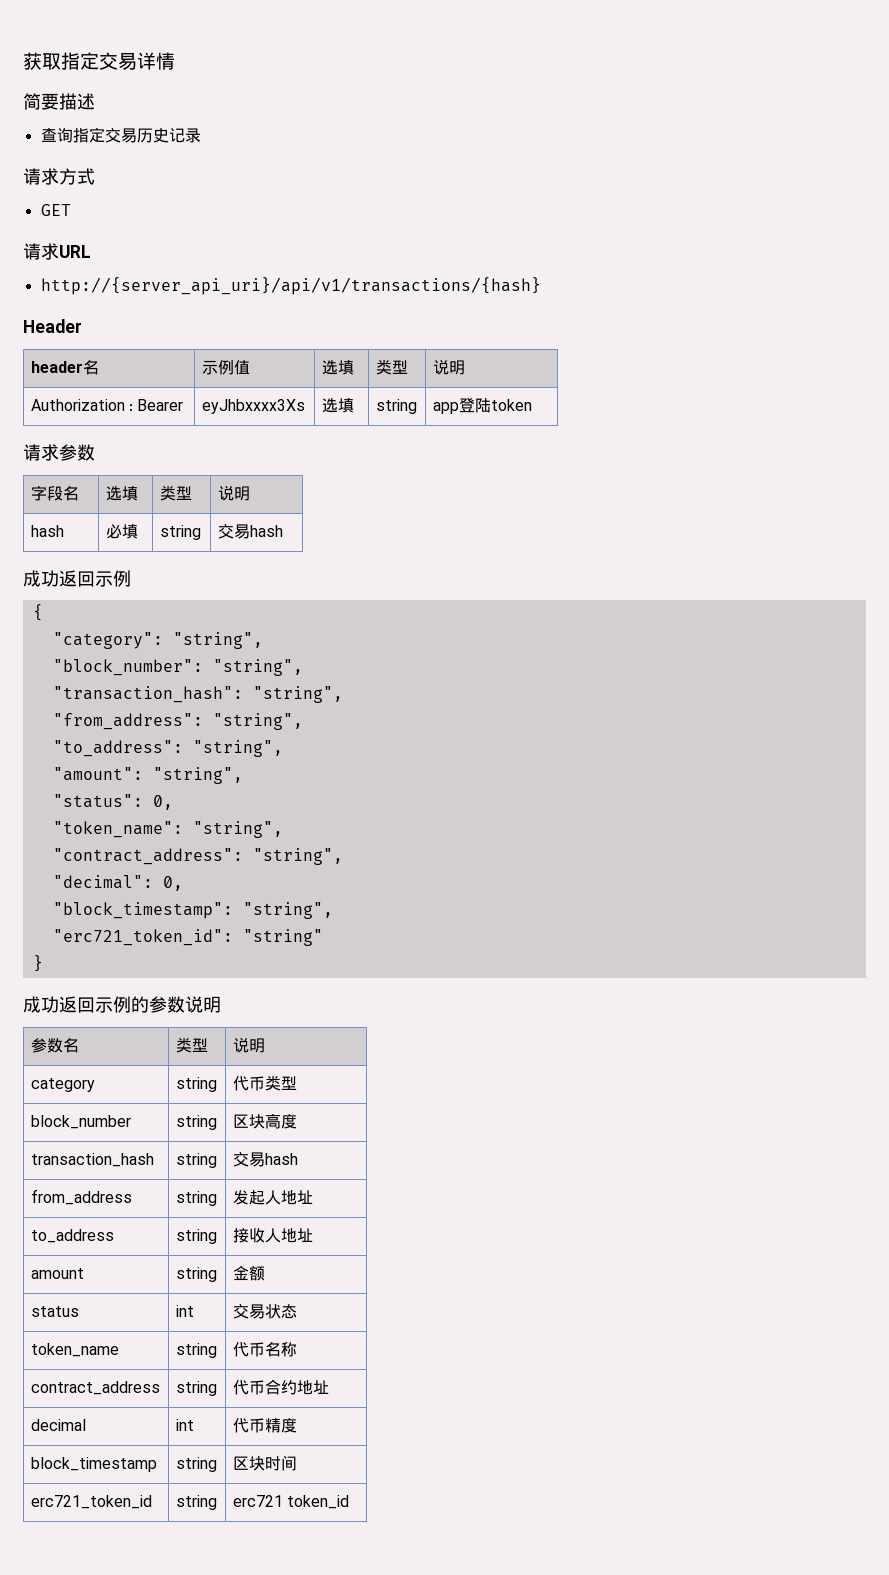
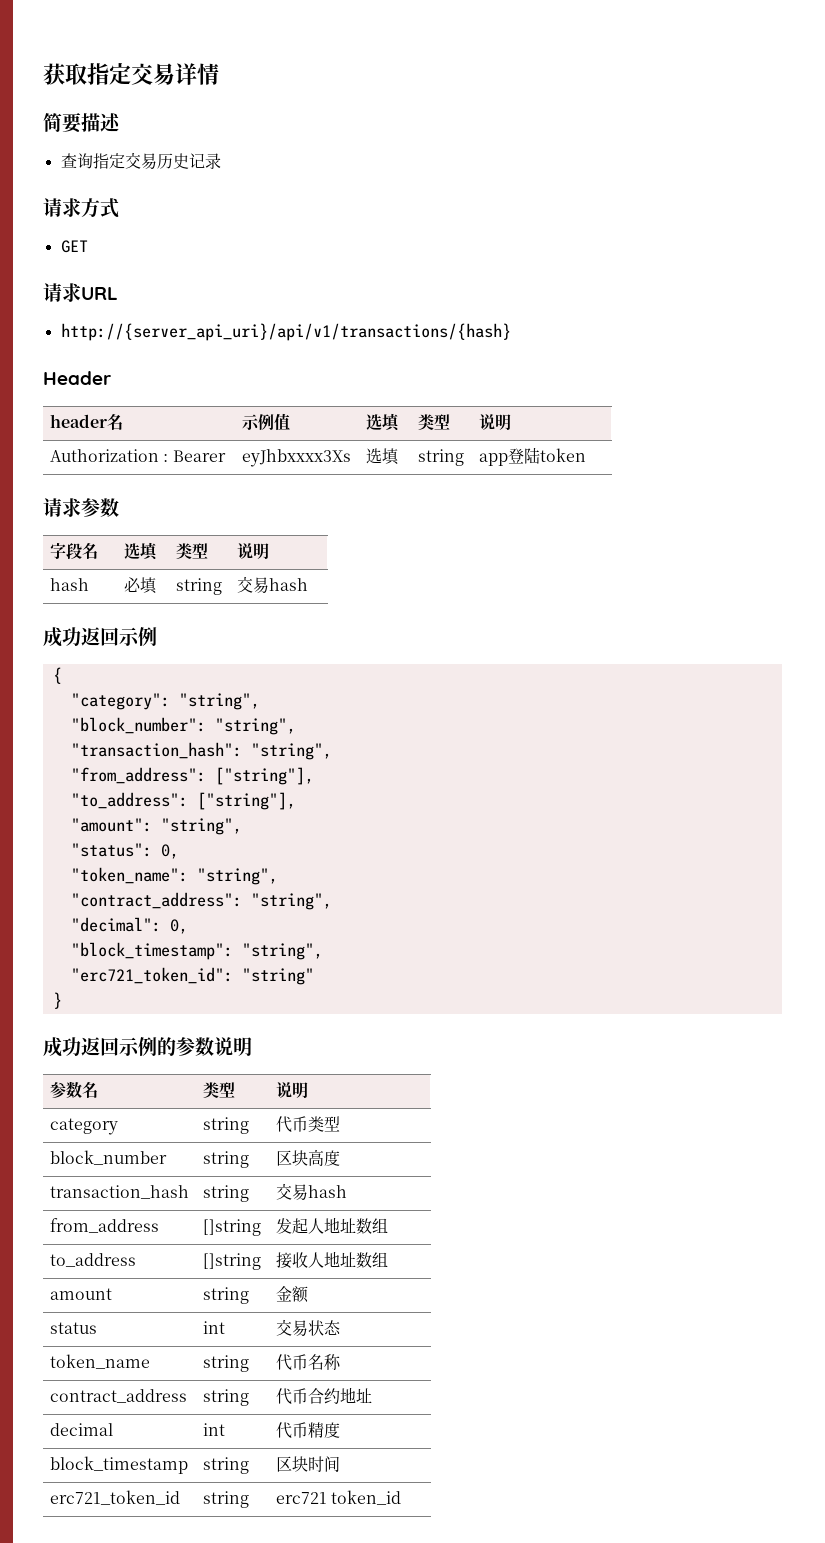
- "from_address": "string",
+ "from_address": ["string"],
- "to_address": "string",
+ "to_address": ["string"],
- from_address | string | 发起人地址
+ from_address | []string | 发起人地址数组
- to_address | string | 接收人地址
+ to_address | []string | 接收人地址数组

